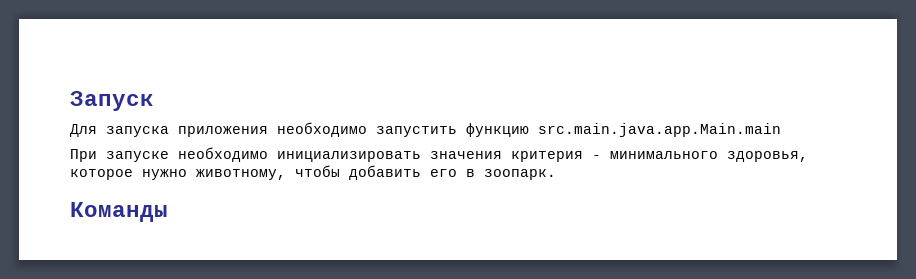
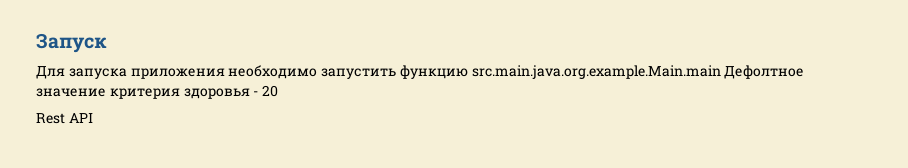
- Для запуска приложения необходимо запустить функцию src.main.java.app.Main.main
- При запуске необходимо инициализировать значения критерия - минимального здоровья, которое нужно животному, чтобы добавить его в зоопарк.
- Команды
+ Для запуска приложения необходимо запустить функцию src.main.java.org.example.Main.main Дефолтное значение критерия здоровья - 20
+ Rest API

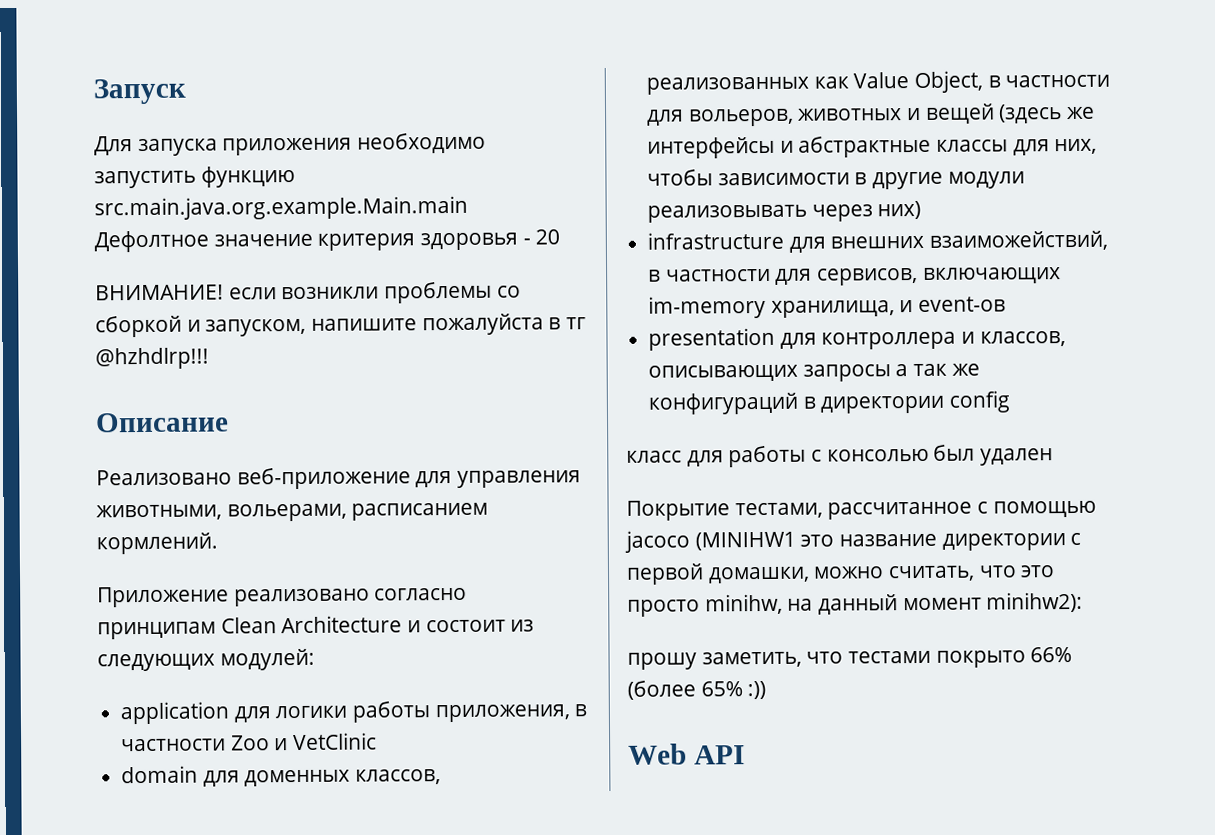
- Rest API
+ ВНИМАНИЕ! если возникли проблемы со сборкой и запуском, напишите пожалуйста в тг @hzhdlrp!!!
+ Описание
+ Реализовано веб-приложение для управления животными, вольерами, расписанием кормлений.
+ Приложение реализовано согласно принципам Clean Architecture и состоит из следующих модулей:
+ application для логики работы приложения, в частности Zoo и VetClinic
+ domain для доменных классов, реализованных как Value Object, в частности для вольеров, животных и вещей (здесь же интерфейсы и абстрактные классы для них, чтобы зависимости в другие модули реализовывать через них)
+ infrastructure для внешних взаиможействий, в частности для сервисов, включающих im-memory хранилища, и event-ов
+ presentation для контроллера и классов, описывающих запросы а так же конфигураций в директории config
+ класс для работы с консолью был удален
+ Покрытие тестами, рассчитанное с помощью jacoco (MINIHW1 это название директории с первой домашки, можно считать, что это просто minihw, на данный момент minihw2):
+ прошу заметить, что тестами покрыто 66% (более 65% :))
+ Web API

